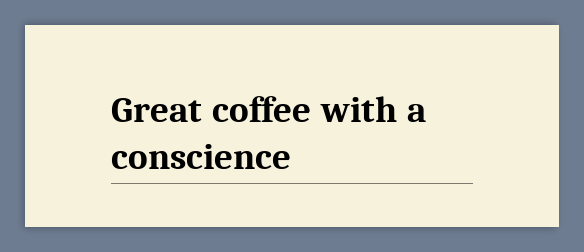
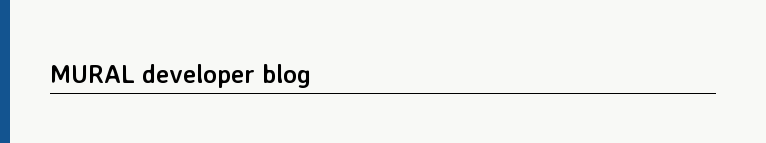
- Great coffee with a conscience
+ MURAL developer blog

